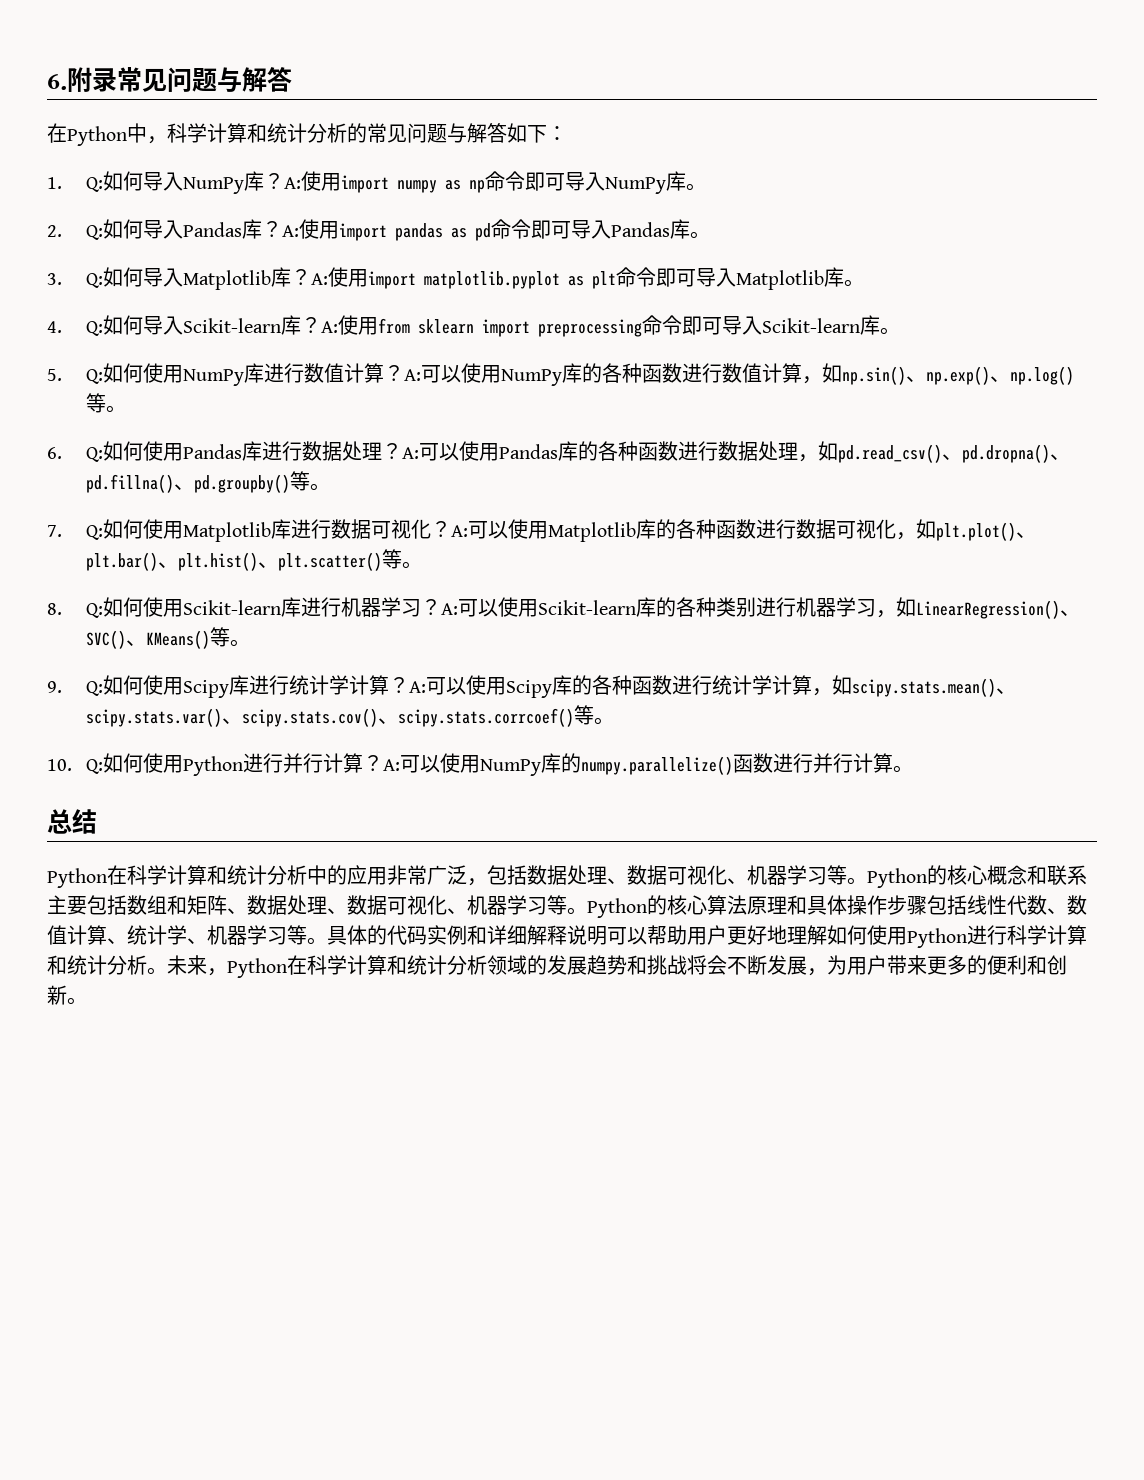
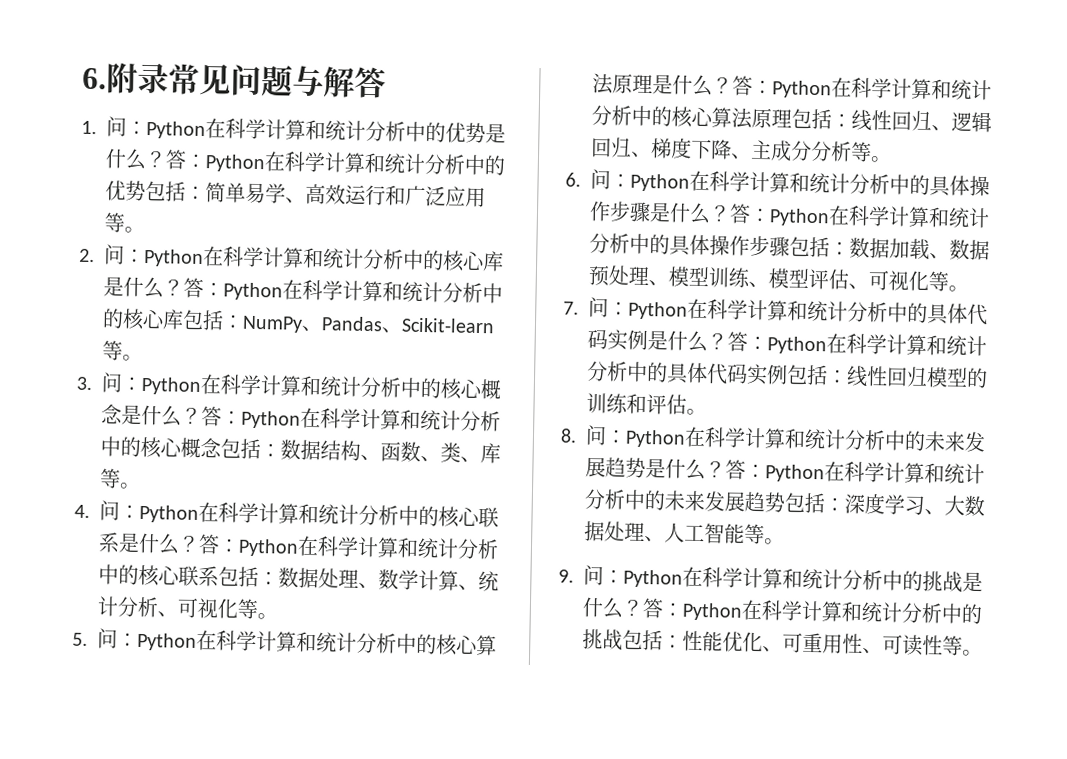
- 在Python中，科学计算和统计分析的常见问题与解答如下：
- 1. Q:如何导入NumPy库？A:使用import numpy as np命令即可导入NumPy库。
- 2. Q:如何导入Pandas库？A:使用import pandas as pd命令即可导入Pandas库。
- 3. Q:如何导入Matplotlib库？A:使用import matplotlib.pyplot as plt命令即可导入Matplotlib库。
- 4. Q:如何导入Scikit-learn库？A:使用from sklearn import preprocessing命令即可导入Scikit-learn库。
- 5. Q:如何使用NumPy库进行数值计算？A:可以使用NumPy库的各种函数进行数值计算，如np.sin()、np.exp()、np.log()等。
- 6. Q:如何使用Pandas库进行数据处理？A:可以使用Pandas库的各种函数进行数据处理，如pd.read_csv()、pd.dropna()、pd.fillna()、pd.groupby()等。
- 7. Q:如何使用Matplotlib库进行数据可视化？A:可以使用Matplotlib库的各种函数进行数据可视化，如plt.plot()、plt.bar()、plt.hist()、plt.scatter()等。
- 8. Q:如何使用Scikit-learn库进行机器学习？A:可以使用Scikit-learn库的各种类别进行机器学习，如LinearRegression()、SVC()、KMeans()等。
- 9. Q:如何使用Scipy库进行统计学计算？A:可以使用Scipy库的各种函数进行统计学计算，如scipy.stats.mean()、scipy.stats.var()、scipy.stats.cov()、scipy.stats.corrcoef()等。
- 10. Q:如何使用Python进行并行计算？A:可以使用NumPy库的numpy.parallelize()函数进行并行计算。
- 总结
- Python在科学计算和统计分析中的应用非常广泛，包括数据处理、数据可视化、机器学习等。Python的核心概念和联系主要包括数组和矩阵、数据处理、数据可视化、机器学习等。Python的核心算法原理和具体操作步骤包括线性代数、数值计算、统计学、机器学习等。具体的代码实例和详细解释说明可以帮助用户更好地理解如何使用Python进行科学计算和统计分析。未来，Python在科学计算和统计分析领域的发展趋势和挑战将会不断发展，为用户带来更多的便利和创新。
+ 1.问：Python在科学计算和统计分析中的优势是什么？答：Python在科学计算和统计分析中的优势包括：简单易学、高效运行和广泛应用等。
+ 2.问：Python在科学计算和统计分析中的核心库是什么？答：Python在科学计算和统计分析中的核心库包括：NumPy、Pandas、Scikit-learn等。
+ 3.问：Python在科学计算和统计分析中的核心概念是什么？答：Python在科学计算和统计分析中的核心概念包括：数据结构、函数、类、库等。
+ 4.问：Python在科学计算和统计分析中的核心联系是什么？答：Python在科学计算和统计分析中的核心联系包括：数据处理、数学计算、统计分析、可视化等。
+ 5.问：Python在科学计算和统计分析中的核心算法原理是什么？答：Python在科学计算和统计分析中的核心算法原理包括：线性回归、逻辑回归、梯度下降、主成分分析等。
+ 6.问：Python在科学计算和统计分析中的具体操作步骤是什么？答：Python在科学计算和统计分析中的具体操作步骤包括：数据加载、数据预处理、模型训练、模型评估、可视化等。
+ 7.问：Python在科学计算和统计分析中的具体代码实例是什么？答：Python在科学计算和统计分析中的具体代码实例包括：线性回归模型的训练和评估。
+ 8.问：Python在科学计算和统计分析中的未来发展趋势是什么？答：Python在科学计算和统计分析中的未来发展趋势包括：深度学习、大数据处理、人工智能等。
+ 9.问：Python在科学计算和统计分析中的挑战是什么？答：Python在科学计算和统计分析中的挑战包括：性能优化、可重用性、可读性等。

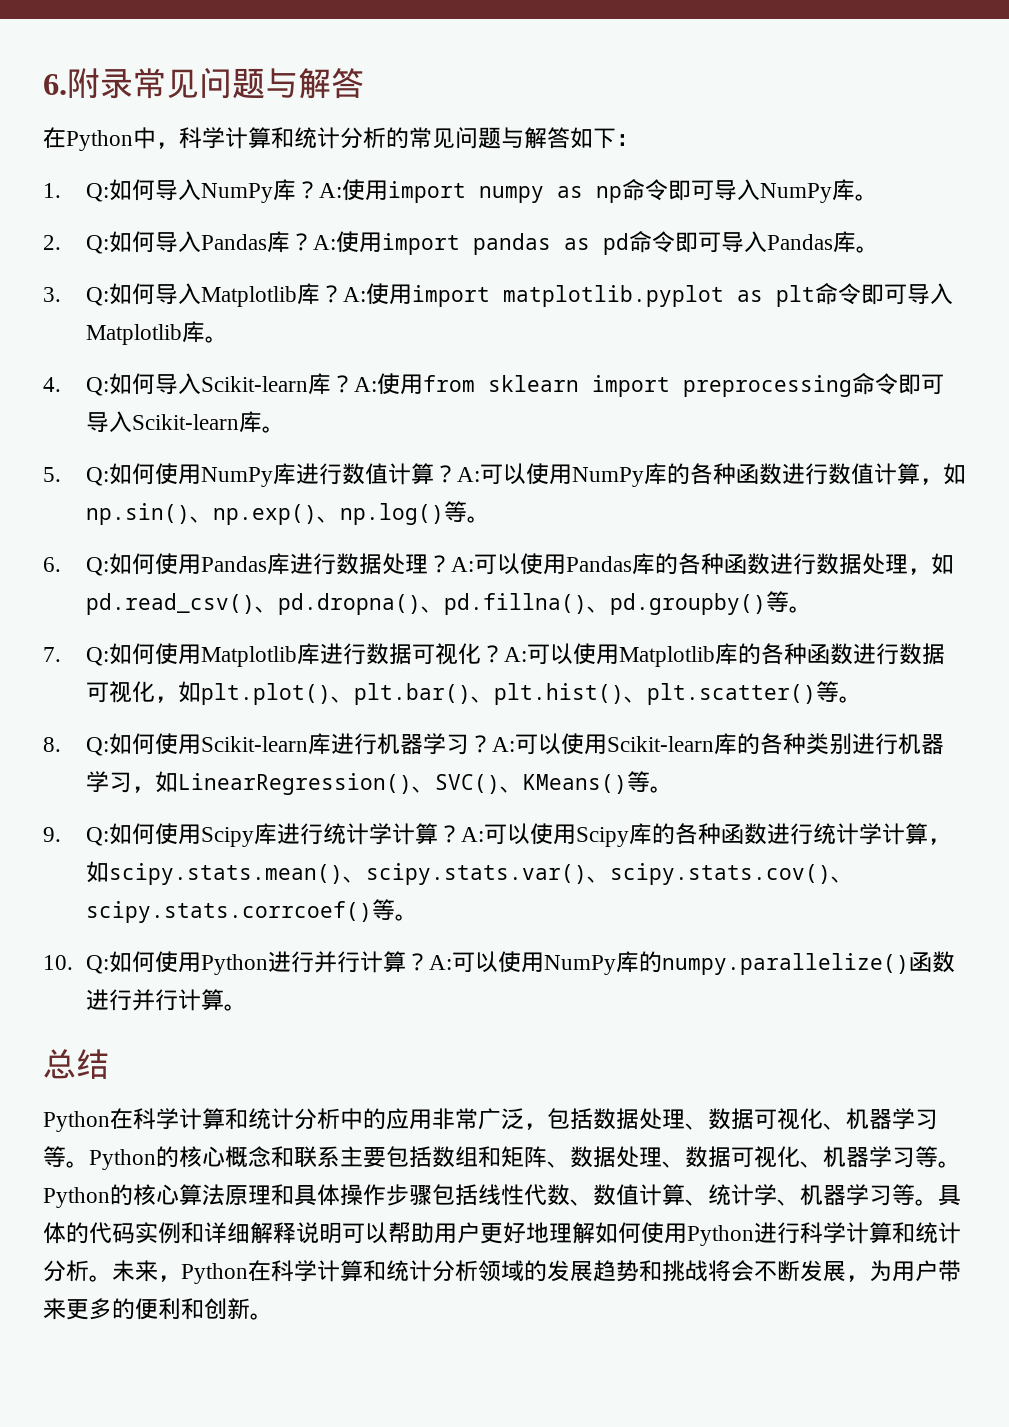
- 1.问：Python在科学计算和统计分析中的优势是什么？答：Python在科学计算和统计分析中的优势包括：简单易学、高效运行和广泛应用等。
- 2.问：Python在科学计算和统计分析中的核心库是什么？答：Python在科学计算和统计分析中的核心库包括：NumPy、Pandas、Scikit-learn等。
- 3.问：Python在科学计算和统计分析中的核心概念是什么？答：Python在科学计算和统计分析中的核心概念包括：数据结构、函数、类、库等。
- 4.问：Python在科学计算和统计分析中的核心联系是什么？答：Python在科学计算和统计分析中的核心联系包括：数据处理、数学计算、统计分析、可视化等。
- 5.问：Python在科学计算和统计分析中的核心算法原理是什么？答：Python在科学计算和统计分析中的核心算法原理包括：线性回归、逻辑回归、梯度下降、主成分分析等。
- 6.问：Python在科学计算和统计分析中的具体操作步骤是什么？答：Python在科学计算和统计分析中的具体操作步骤包括：数据加载、数据预处理、模型训练、模型评估、可视化等。
- 7.问：Python在科学计算和统计分析中的具体代码实例是什么？答：Python在科学计算和统计分析中的具体代码实例包括：线性回归模型的训练和评估。
- 8.问：Python在科学计算和统计分析中的未来发展趋势是什么？答：Python在科学计算和统计分析中的未来发展趋势包括：深度学习、大数据处理、人工智能等。
- 9.问：Python在科学计算和统计分析中的挑战是什么？答：Python在科学计算和统计分析中的挑战包括：性能优化、可重用性、可读性等。
+ 在Python中，科学计算和统计分析的常见问题与解答如下：
+ 1. Q:如何导入NumPy库？A:使用import numpy as np命令即可导入NumPy库。
+ 2. Q:如何导入Pandas库？A:使用import pandas as pd命令即可导入Pandas库。
+ 3. Q:如何导入Matplotlib库？A:使用import matplotlib.pyplot as plt命令即可导入Matplotlib库。
+ 4. Q:如何导入Scikit-learn库？A:使用from sklearn import preprocessing命令即可导入Scikit-learn库。
+ 5. Q:如何使用NumPy库进行数值计算？A:可以使用NumPy库的各种函数进行数值计算，如np.sin()、np.exp()、np.log()等。
+ 6. Q:如何使用Pandas库进行数据处理？A:可以使用Pandas库的各种函数进行数据处理，如pd.read_csv()、pd.dropna()、pd.fillna()、pd.groupby()等。
+ 7. Q:如何使用Matplotlib库进行数据可视化？A:可以使用Matplotlib库的各种函数进行数据可视化，如plt.plot()、plt.bar()、plt.hist()、plt.scatter()等。
+ 8. Q:如何使用Scikit-learn库进行机器学习？A:可以使用Scikit-learn库的各种类别进行机器学习，如LinearRegression()、SVC()、KMeans()等。
+ 9. Q:如何使用Scipy库进行统计学计算？A:可以使用Scipy库的各种函数进行统计学计算，如scipy.stats.mean()、scipy.stats.var()、scipy.stats.cov()、scipy.stats.corrcoef()等。
+ 10. Q:如何使用Python进行并行计算？A:可以使用NumPy库的numpy.parallelize()函数进行并行计算。
+ 总结
+ Python在科学计算和统计分析中的应用非常广泛，包括数据处理、数据可视化、机器学习等。Python的核心概念和联系主要包括数组和矩阵、数据处理、数据可视化、机器学习等。Python的核心算法原理和具体操作步骤包括线性代数、数值计算、统计学、机器学习等。具体的代码实例和详细解释说明可以帮助用户更好地理解如何使用Python进行科学计算和统计分析。未来，Python在科学计算和统计分析领域的发展趋势和挑战将会不断发展，为用户带来更多的便利和创新。

